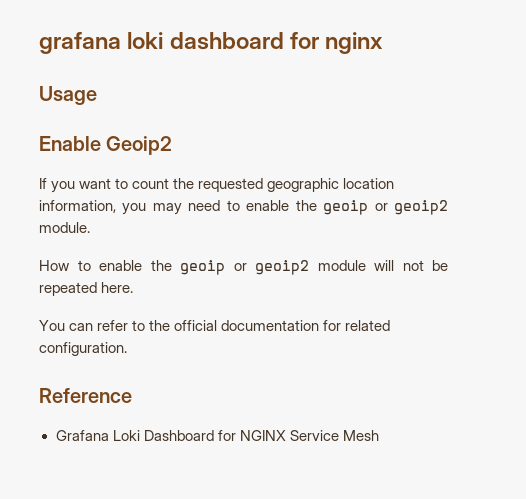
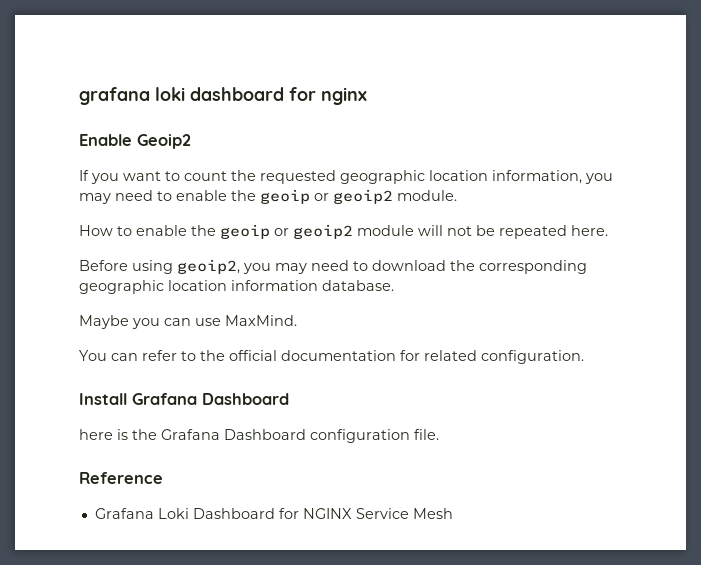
- Usage
+ Before using geoip2, you may need to download the corresponding geographic location information database.
+ Maybe you can use MaxMind.
+ Install Grafana Dashboard
+ here is the Grafana Dashboard configuration file.

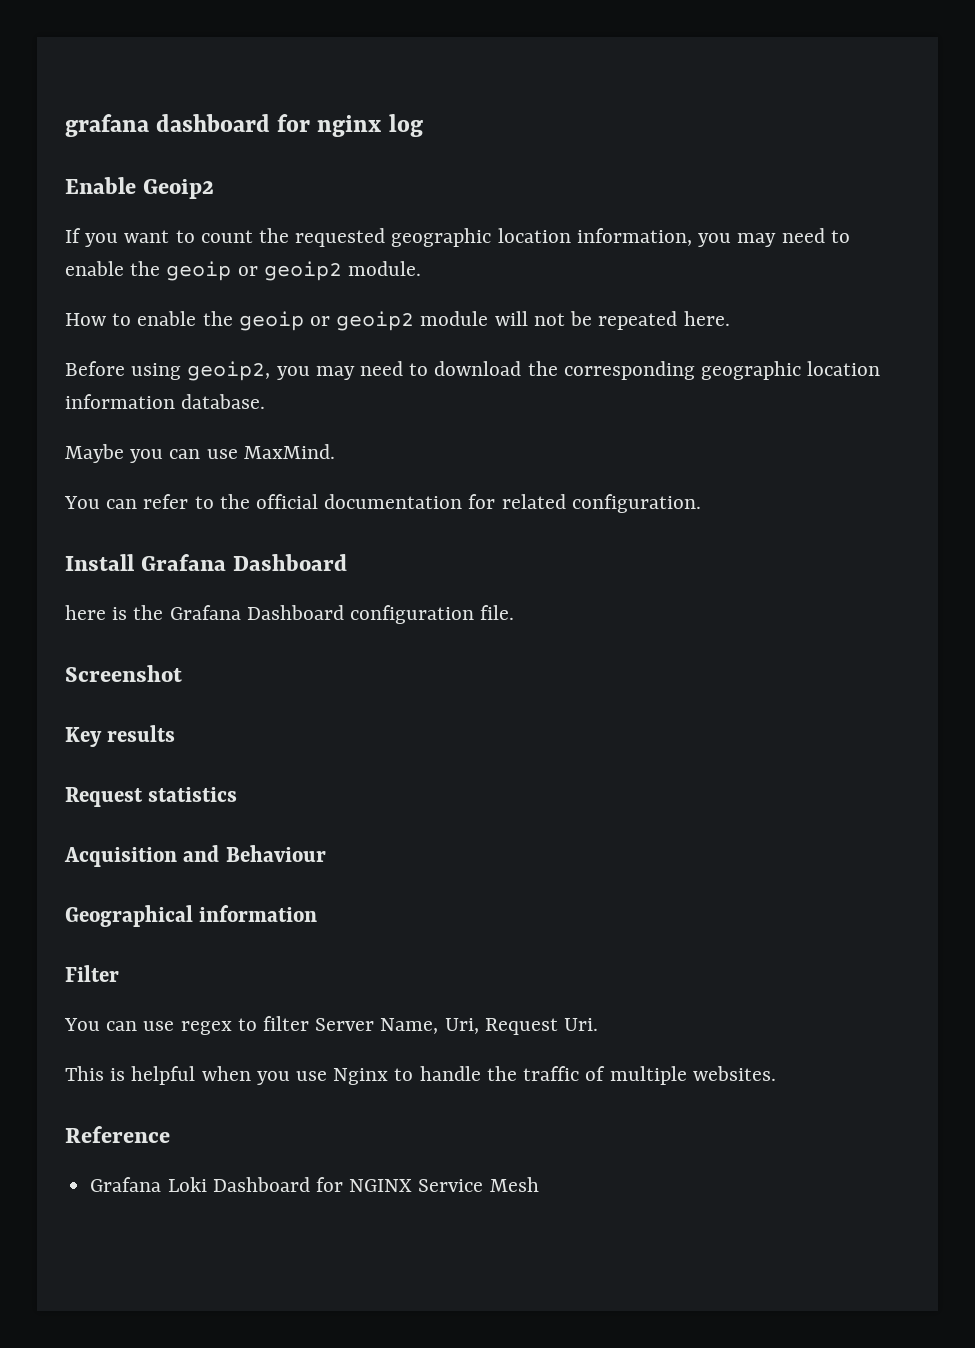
- grafana loki dashboard for nginx
+ grafana dashboard for nginx log
+ Screenshot
+ Key results
+ Request statistics
+ Acquisition and Behaviour
+ Geographical information
+ Filter
+ You can use regex to filter Server Name, Uri, Request Uri.
+ This is helpful when you use Nginx to handle the traffic of multiple websites.

